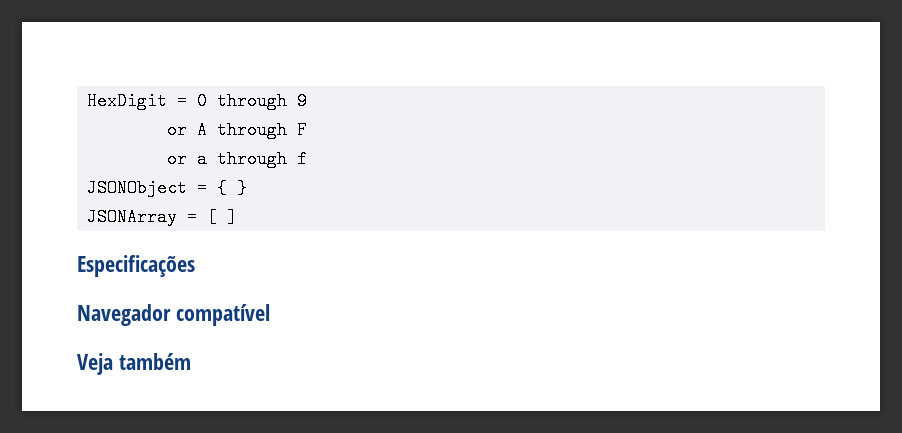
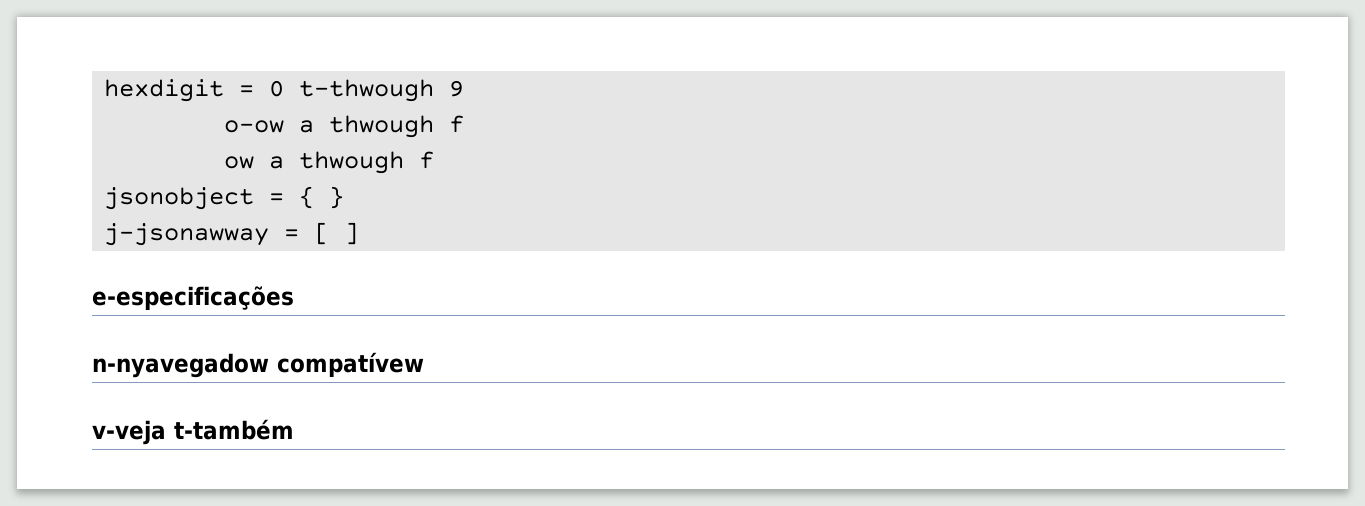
- HexDigit = 0 through 9
+ hexdigit = 0 t-thwough 9
- or A through F
- or a through f
- JSONObject = { }
+ o-ow a thwough f
+ ow a thwough f
+ jsonobject = { }
- JSONArray = [ ]
+ j-jsonawway = [ ]
- Especificações
- Navegador compatível
- Veja também
+ e-especificações
+ n-nyavegadow compatívew
+ v-veja t-também

